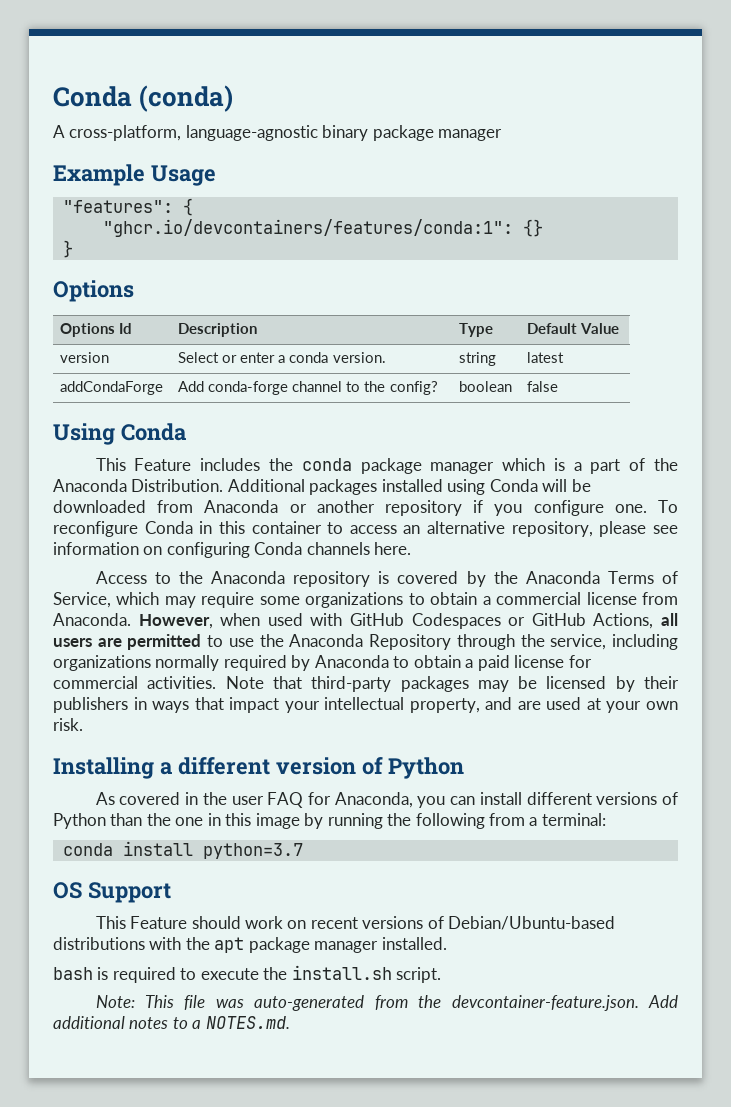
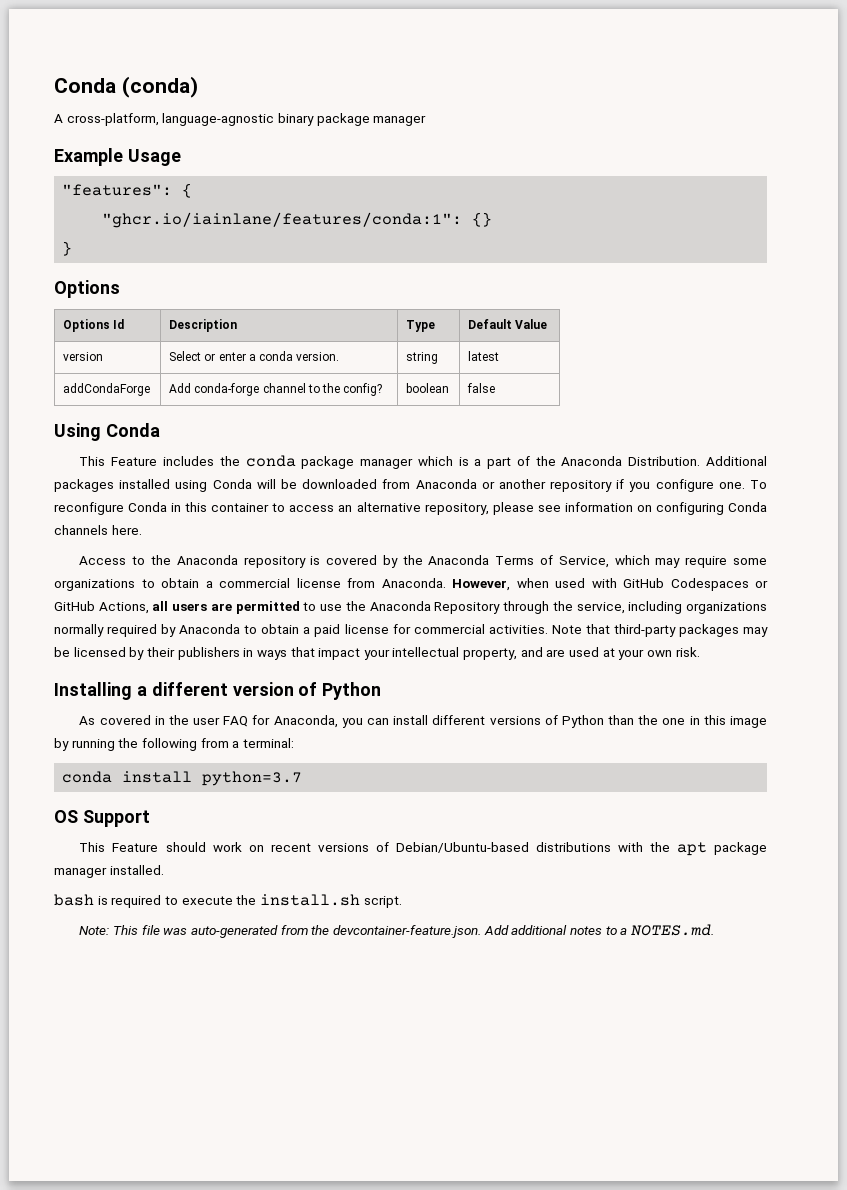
- "ghcr.io/devcontainers/features/conda:1": {}
+ "ghcr.io/iainlane/features/conda:1": {}

